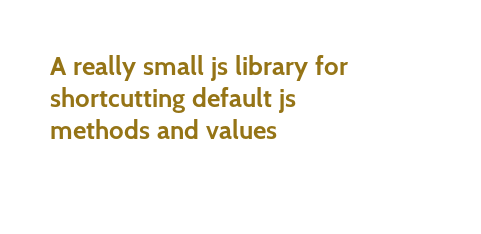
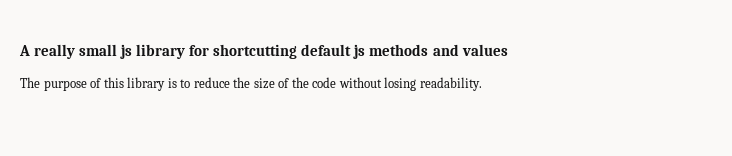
+ The purpose of this library is to reduce the size of the code without losing readability.

